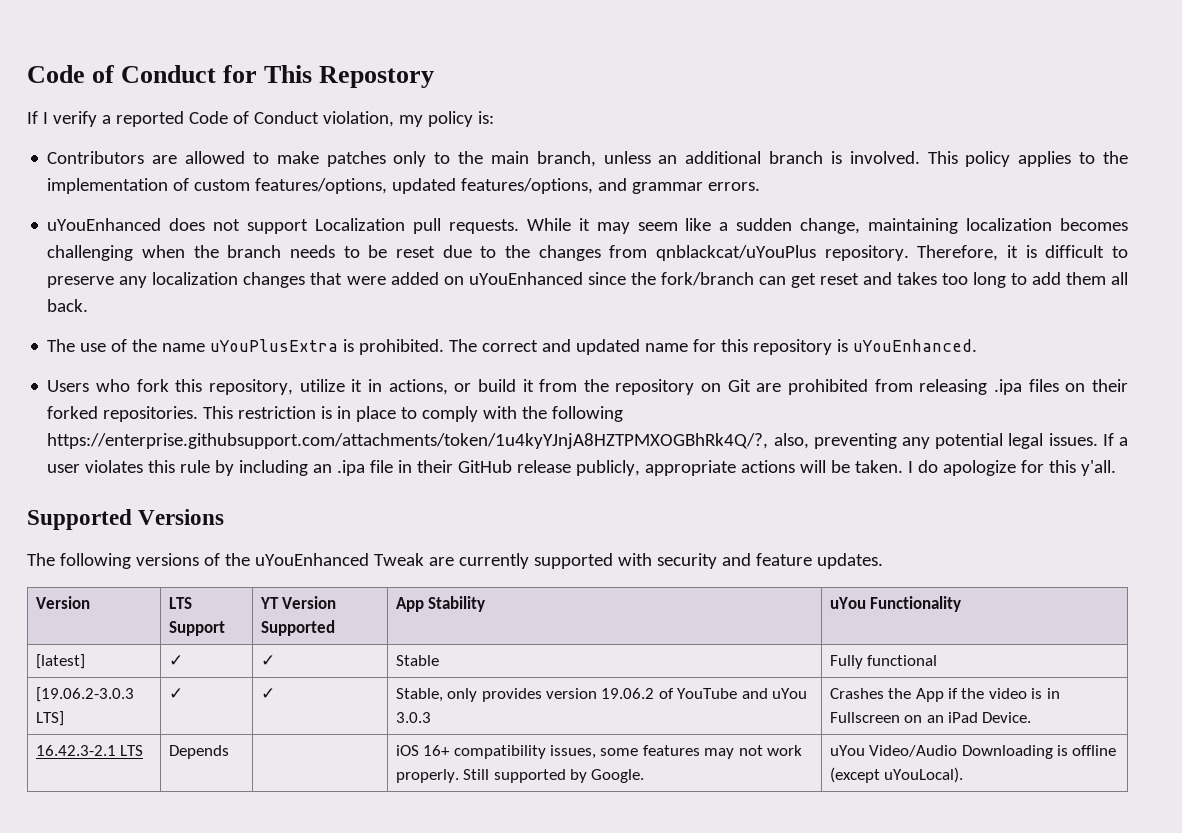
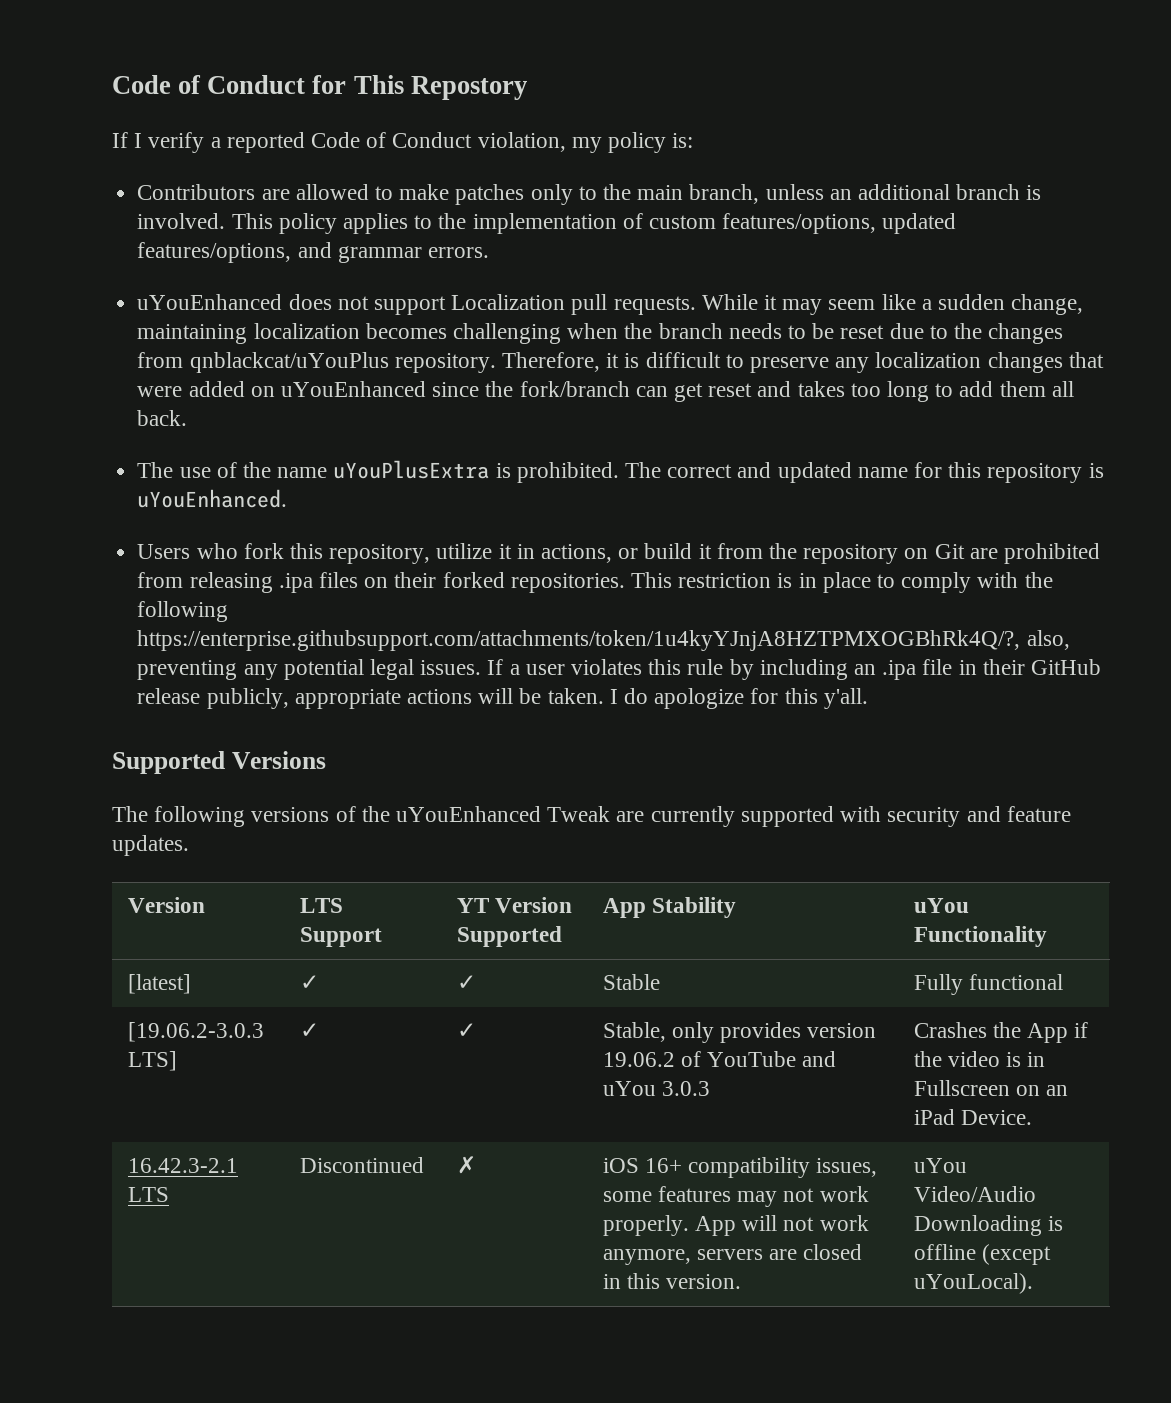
- 16.42.3-2.1 LTS | Depends | | iOS 16+ compatibility issues, some features may not work properly. Still supported by Google. | uYou Video/Audio Downloading is offline (except uYouLocal).
+ 16.42.3-2.1 LTS | Discontinued | ✗ | iOS 16+ compatibility issues, some features may not work properly. App will not work anymore, servers are closed in this version. | uYou Video/Audio Downloading is offline (except uYouLocal).

